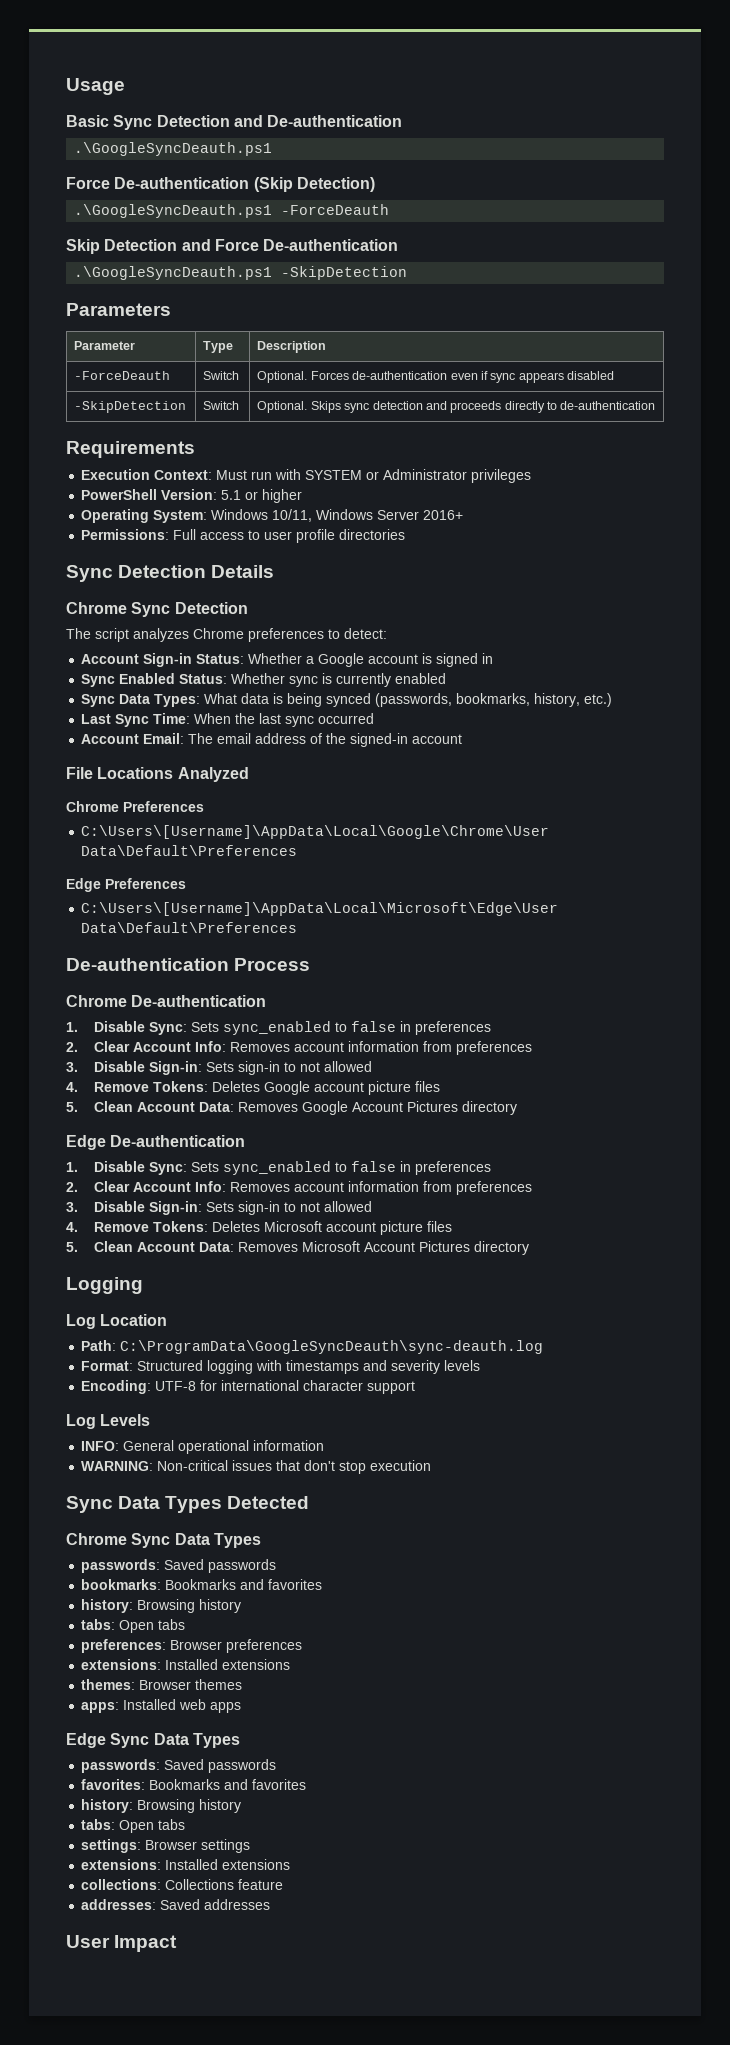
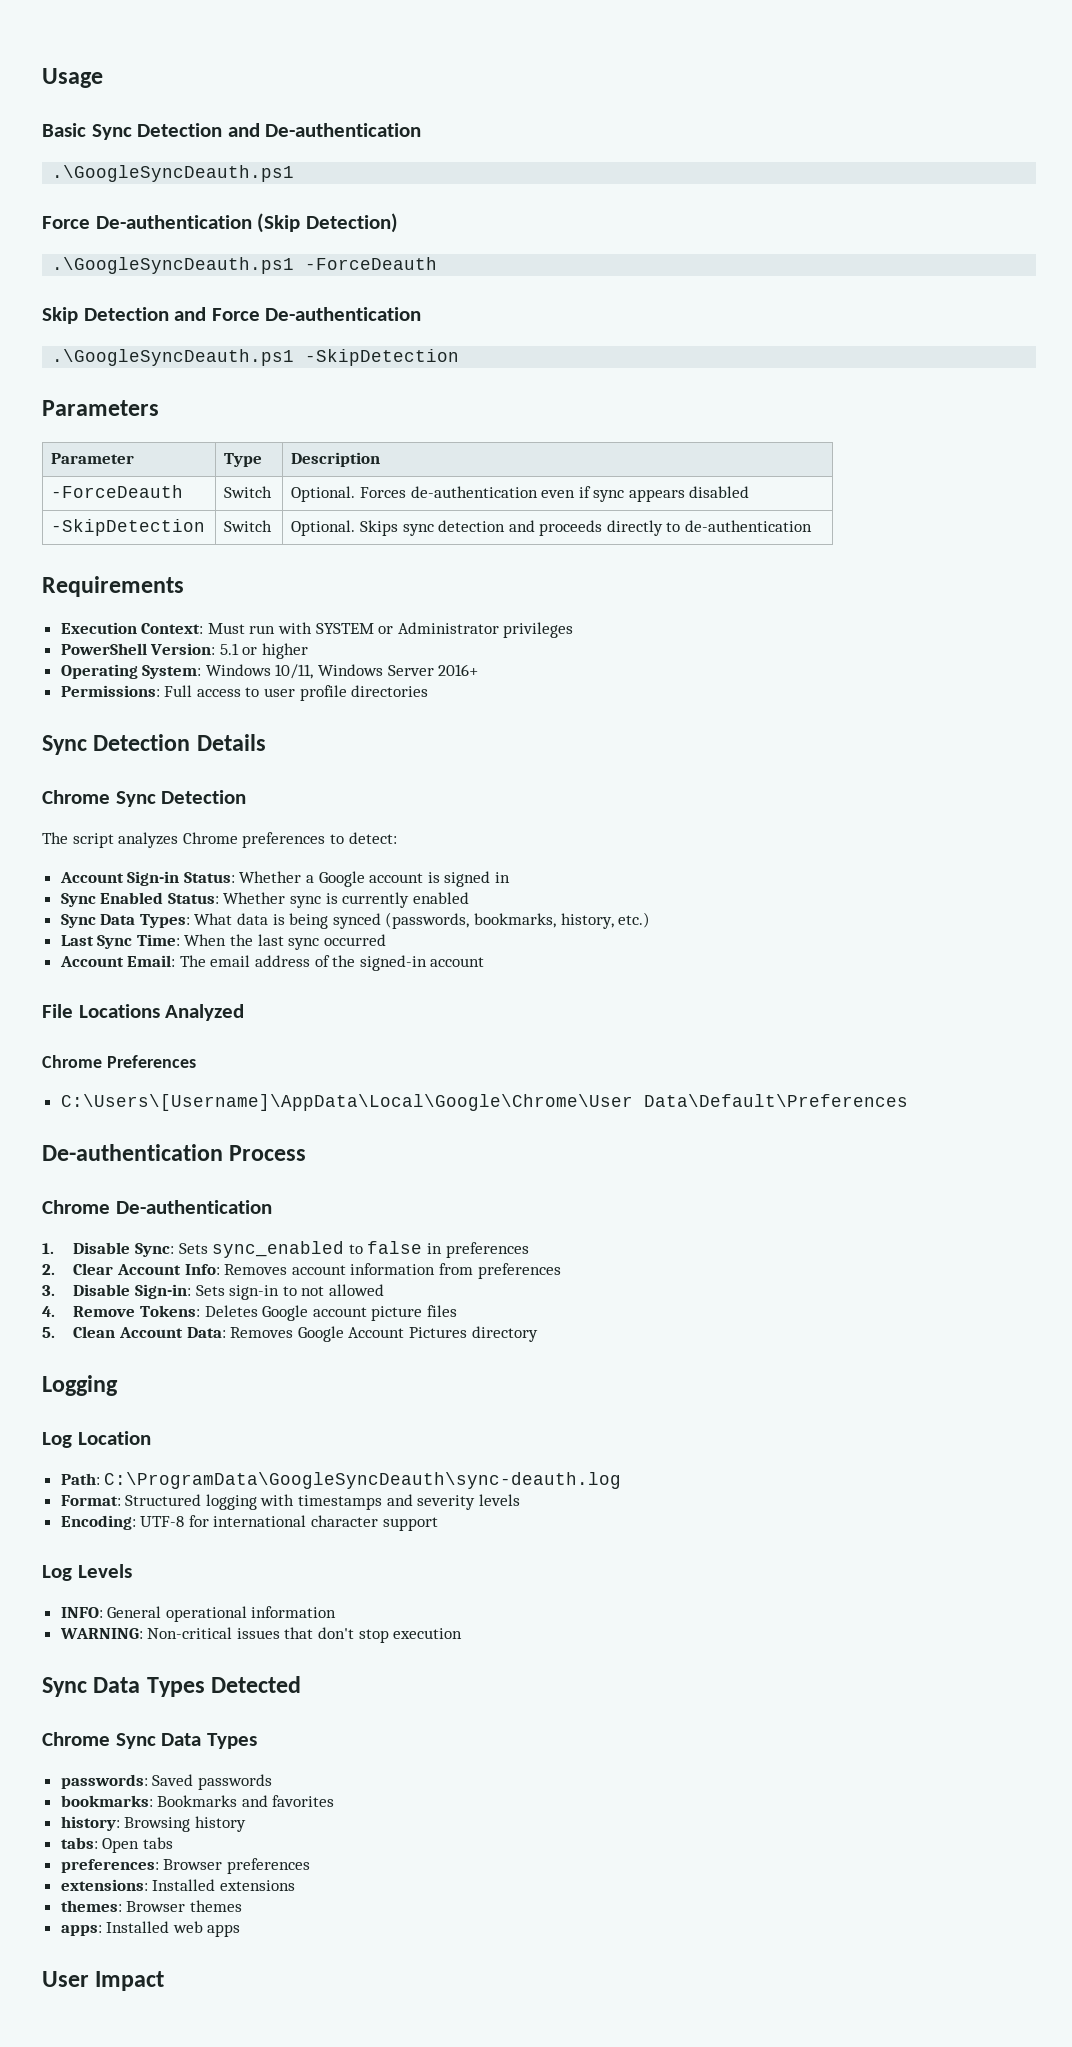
- Edge Preferences
- C:\Users\[Username]\AppData\Local\Microsoft\Edge\User Data\Default\Preferences
- Edge De-authentication
- 1. Disable Sync: Sets sync_enabled to false in preferences
- 2. Clear Account Info: Removes account information from preferences
- 3. Disable Sign-in: Sets sign-in to not allowed
- 4. Remove Tokens: Deletes Microsoft account picture files
- 5. Clean Account Data: Removes Microsoft Account Pictures directory
- Edge Sync Data Types
- passwords: Saved passwords
- favorites: Bookmarks and favorites
- history: Browsing history
- tabs: Open tabs
- settings: Browser settings
- extensions: Installed extensions
- collections: Collections feature
- addresses: Saved addresses

